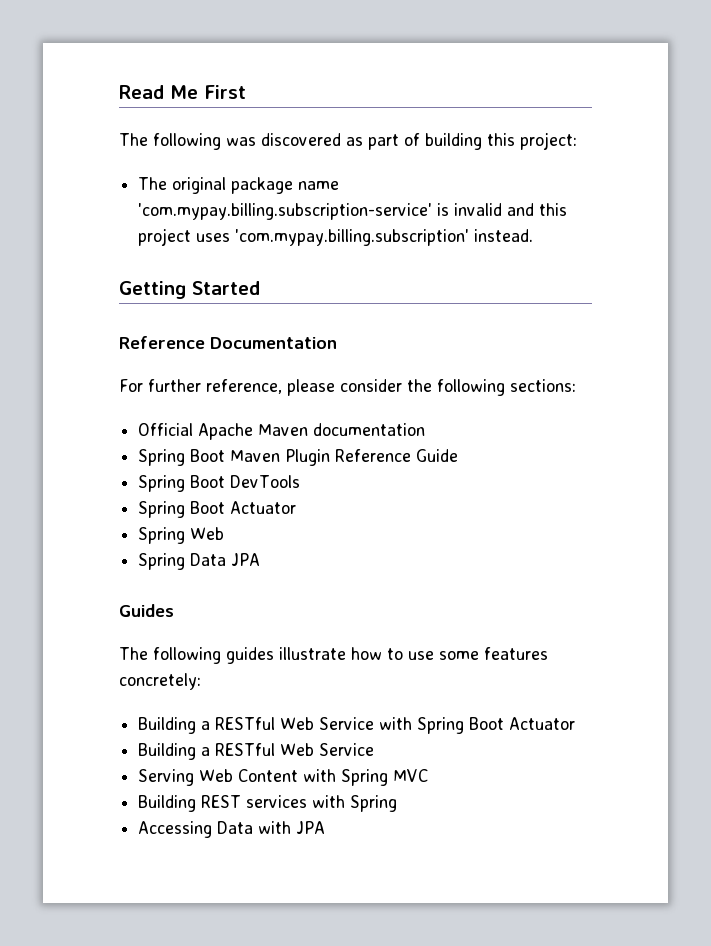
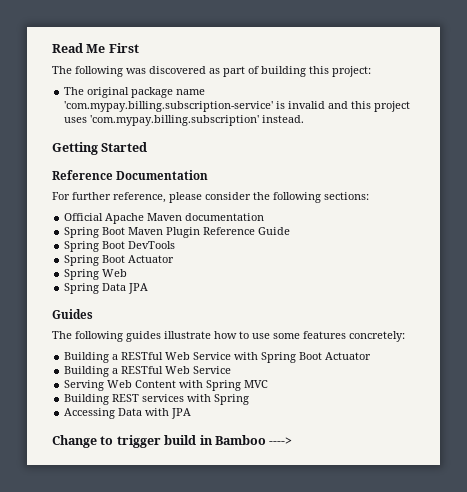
+ Change to trigger build in Bamboo ---->

